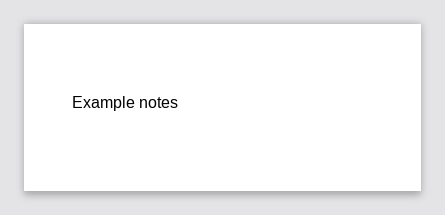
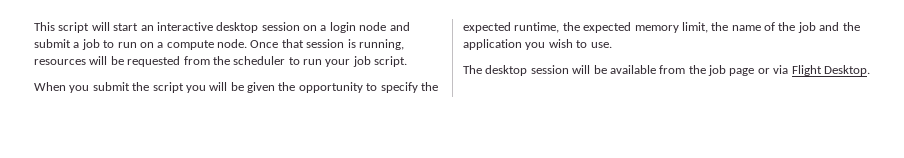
- Example notes
+ This script will start an interactive desktop session on a login node and submit a job to run on a compute node. Once that session is running, resources will be requested from the scheduler to run your job script.
+ When you submit the script you will be given the opportunity to specify the expected runtime, the expected memory limit, the name of the job and the application you wish to use.
+ The desktop session will be available from the job page or via Flight Desktop.

